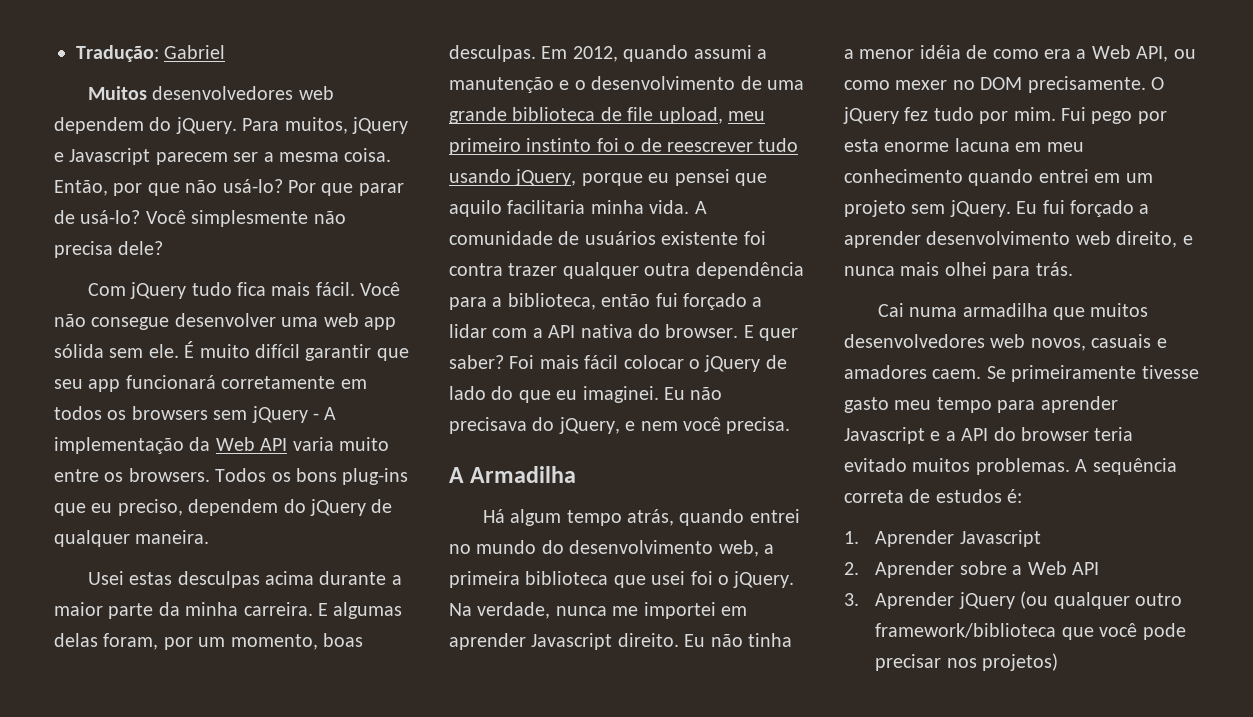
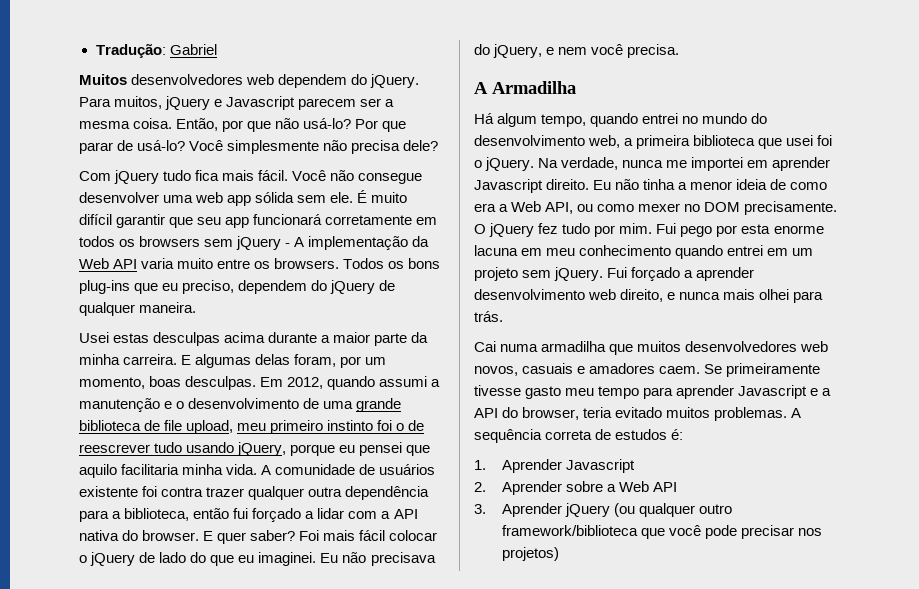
- Há algum tempo atrás, quando entrei no mundo do desenvolvimento web, a primeira biblioteca que usei foi o jQuery.
+ Há algum tempo, quando entrei no mundo do desenvolvimento web, a primeira biblioteca que usei foi o jQuery.
- Eu não tinha a menor idéia de como era a Web API, ou como mexer no DOM precisamente.
+ Eu não tinha a menor ideia de como era a Web API, ou como mexer no DOM precisamente.
- Eu fui forçado a aprender desenvolvimento web direito, e nunca mais olhei para trás.
+ Fui forçado a aprender desenvolvimento web direito, e nunca mais olhei para trás.
- Se primeiramente tivesse gasto meu tempo para aprender Javascript e a API do browser teria evitado muitos problemas.
+ Se primeiramente tivesse gasto meu tempo para aprender Javascript e a API do browser, teria evitado muitos problemas.

